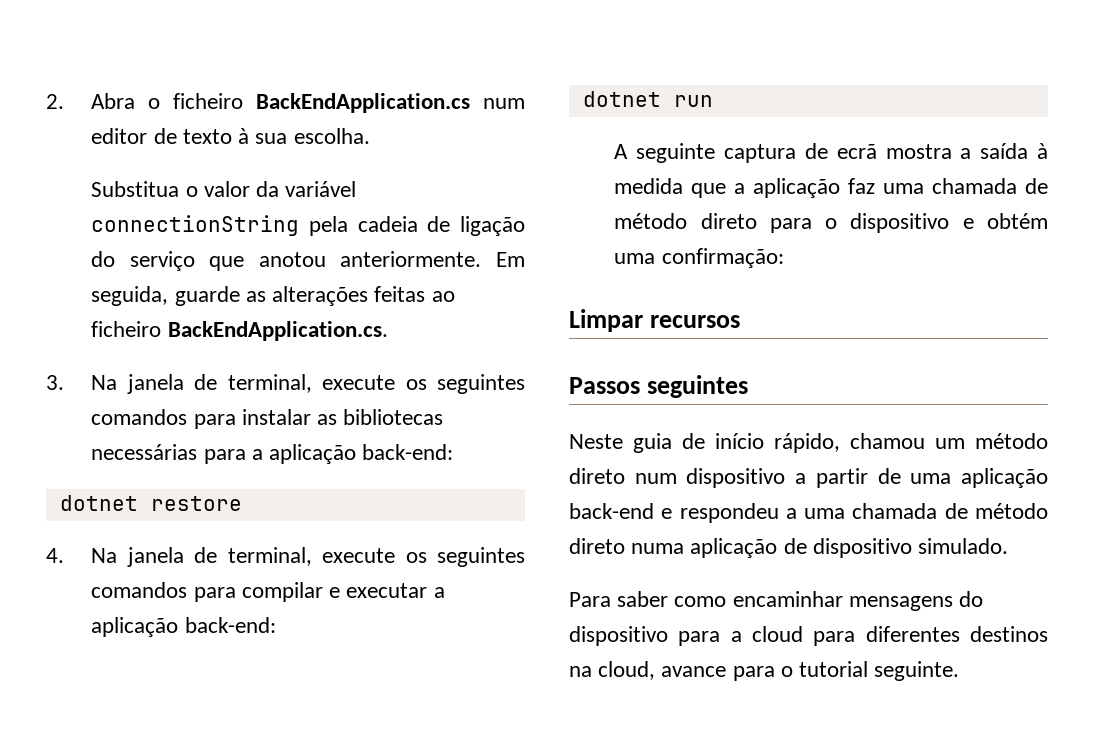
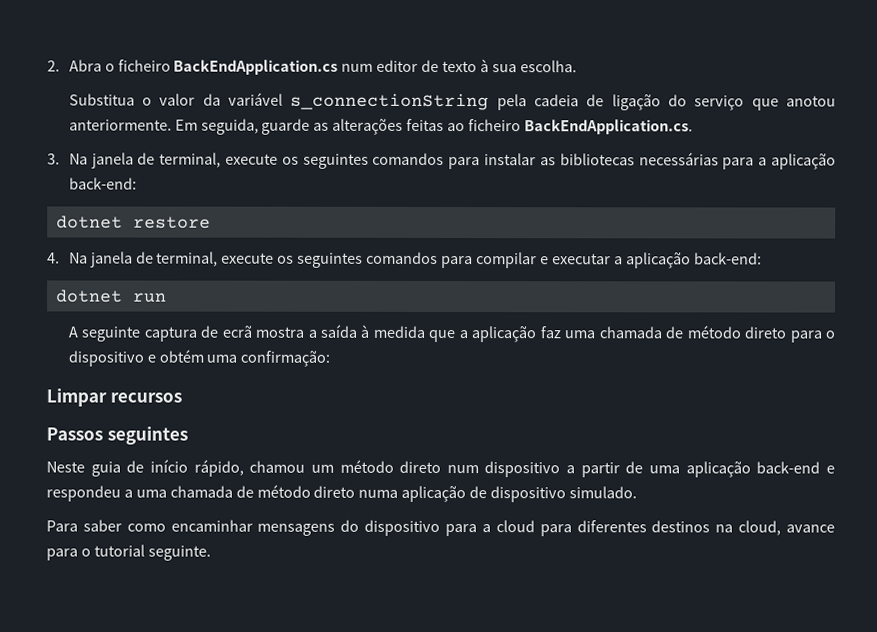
- Substitua o valor da variável connectionString pela cadeia de ligação do serviço que anotou anteriormente.
+ Substitua o valor da variável s_connectionString pela cadeia de ligação do serviço que anotou anteriormente.

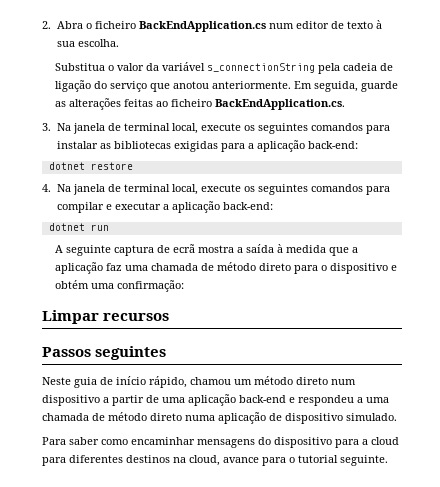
- 3. Na janela de terminal, execute os seguintes comandos para instalar as bibliotecas necessárias para a aplicação back-end:
+ 3. Na janela de terminal local, execute os seguintes comandos para instalar as bibliotecas exigidas para a aplicação back-end:
- 4. Na janela de terminal, execute os seguintes comandos para compilar e executar a aplicação back-end:
+ 4. Na janela de terminal local, execute os seguintes comandos para compilar e executar a aplicação back-end:

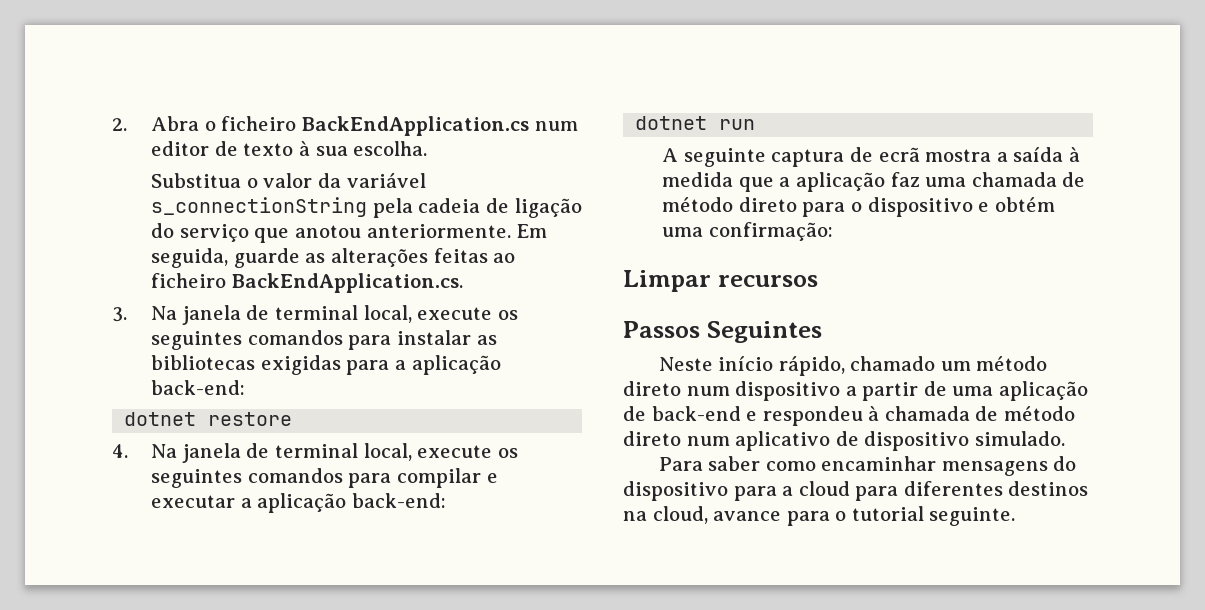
- Passos seguintes
+ Passos Seguintes
- Neste guia de início rápido, chamou um método direto num dispositivo a partir de uma aplicação back-end e respondeu a uma chamada de método direto numa aplicação de dispositivo simulado.
+ Neste início rápido, chamado um método direto num dispositivo a partir de uma aplicação de back-end e respondeu à chamada de método direto num aplicativo de dispositivo simulado.

